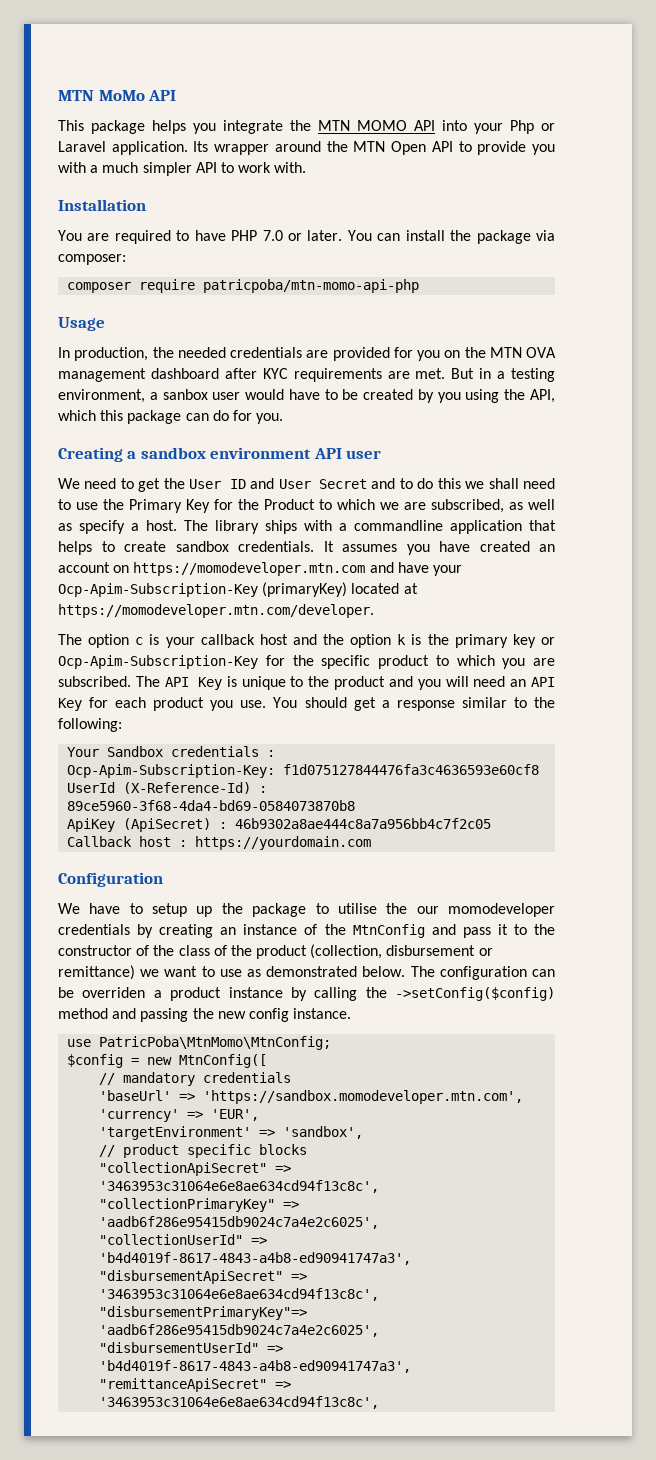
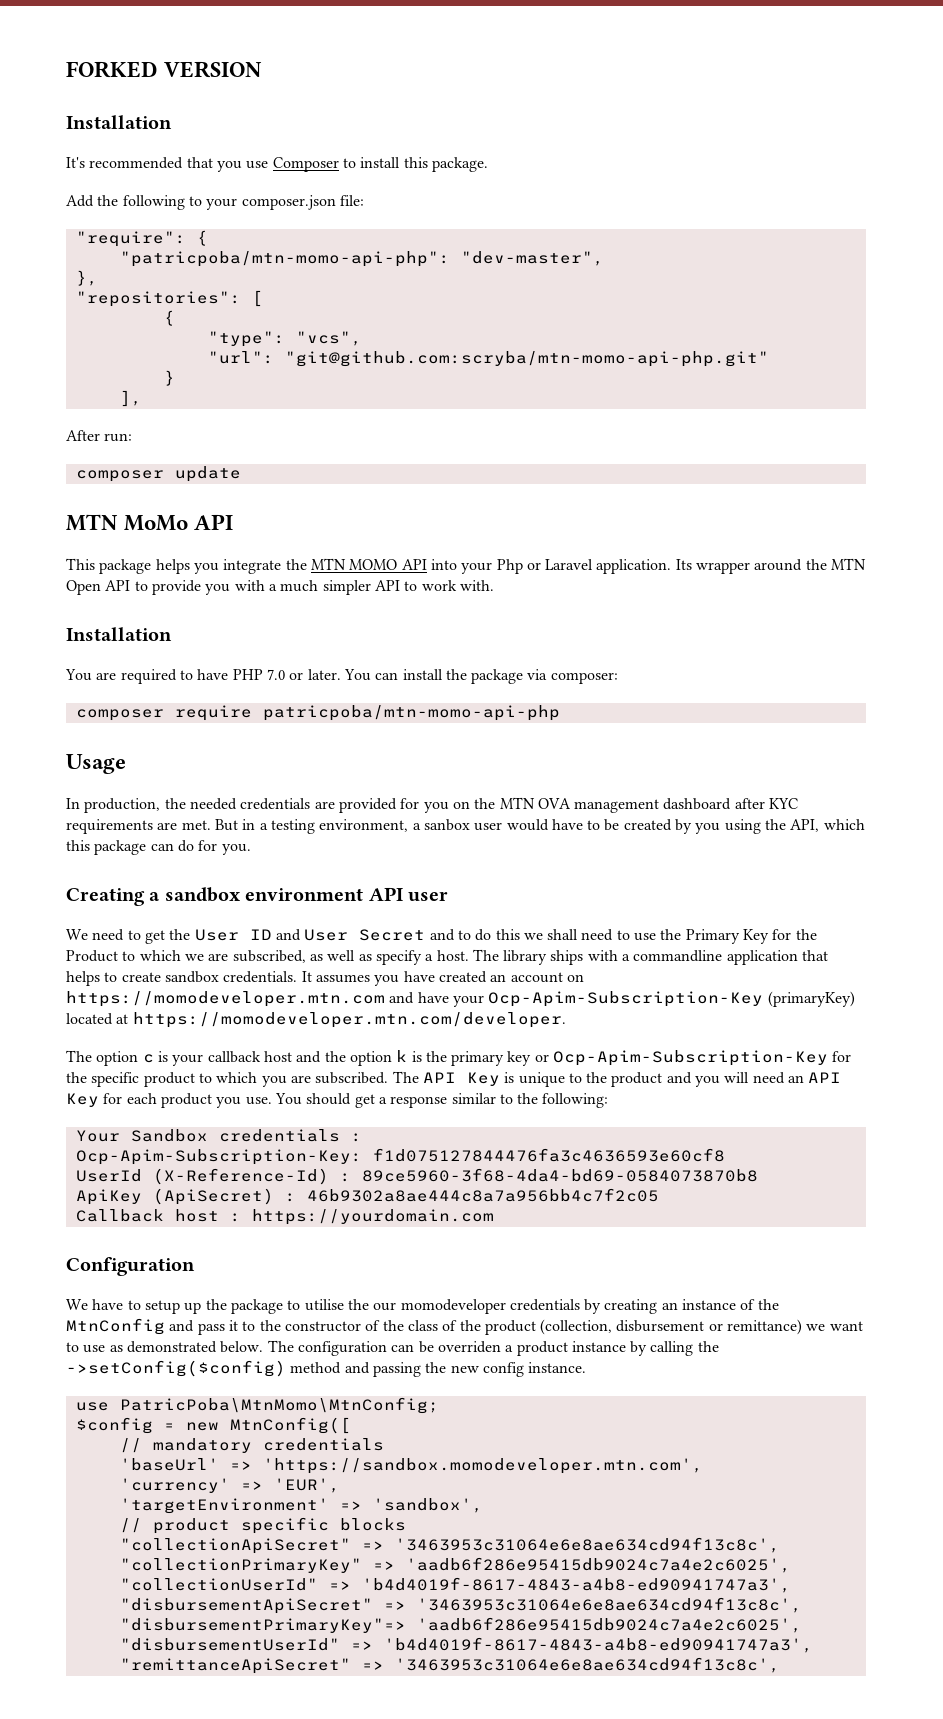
+ FORKED VERSION
+ Installation
+ It's recommended that you use Composer to install this package.
+ Add the following to your composer.json file:
+ "require": {
+ "patricpoba/mtn-momo-api-php": "dev-master",
+ },
+ "repositories": [
+ {
+ "type": "vcs",
+ "url": "git@github.com:scryba/mtn-momo-api-php.git"
+ }
+ ],
+ After run:
+ composer update

